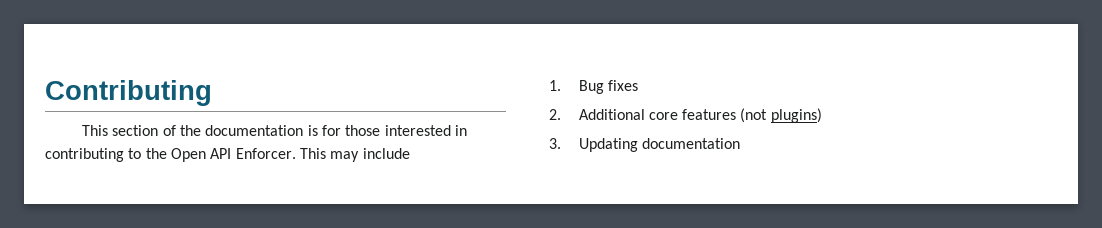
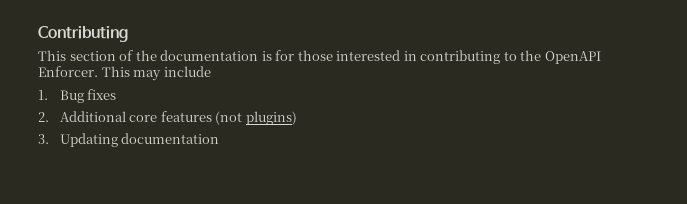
- This section of the documentation is for those interested in contributing to the Open API Enforcer.
+ This section of the documentation is for those interested in contributing to the OpenAPI Enforcer.

